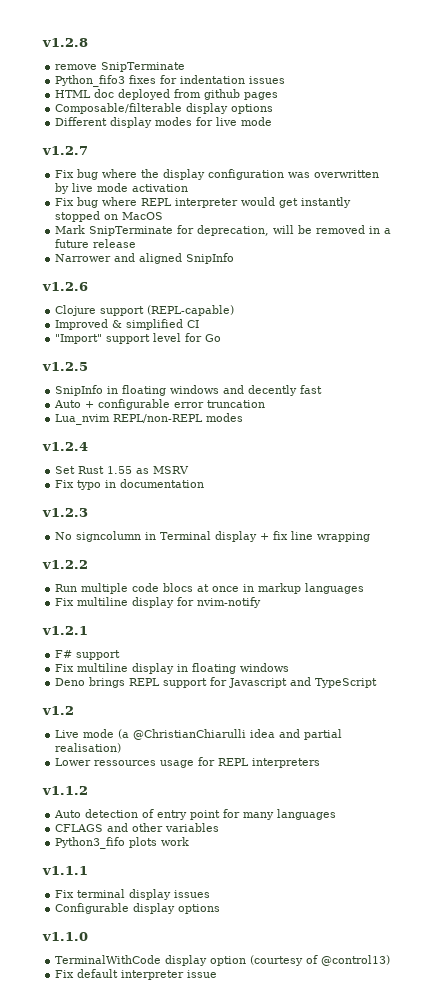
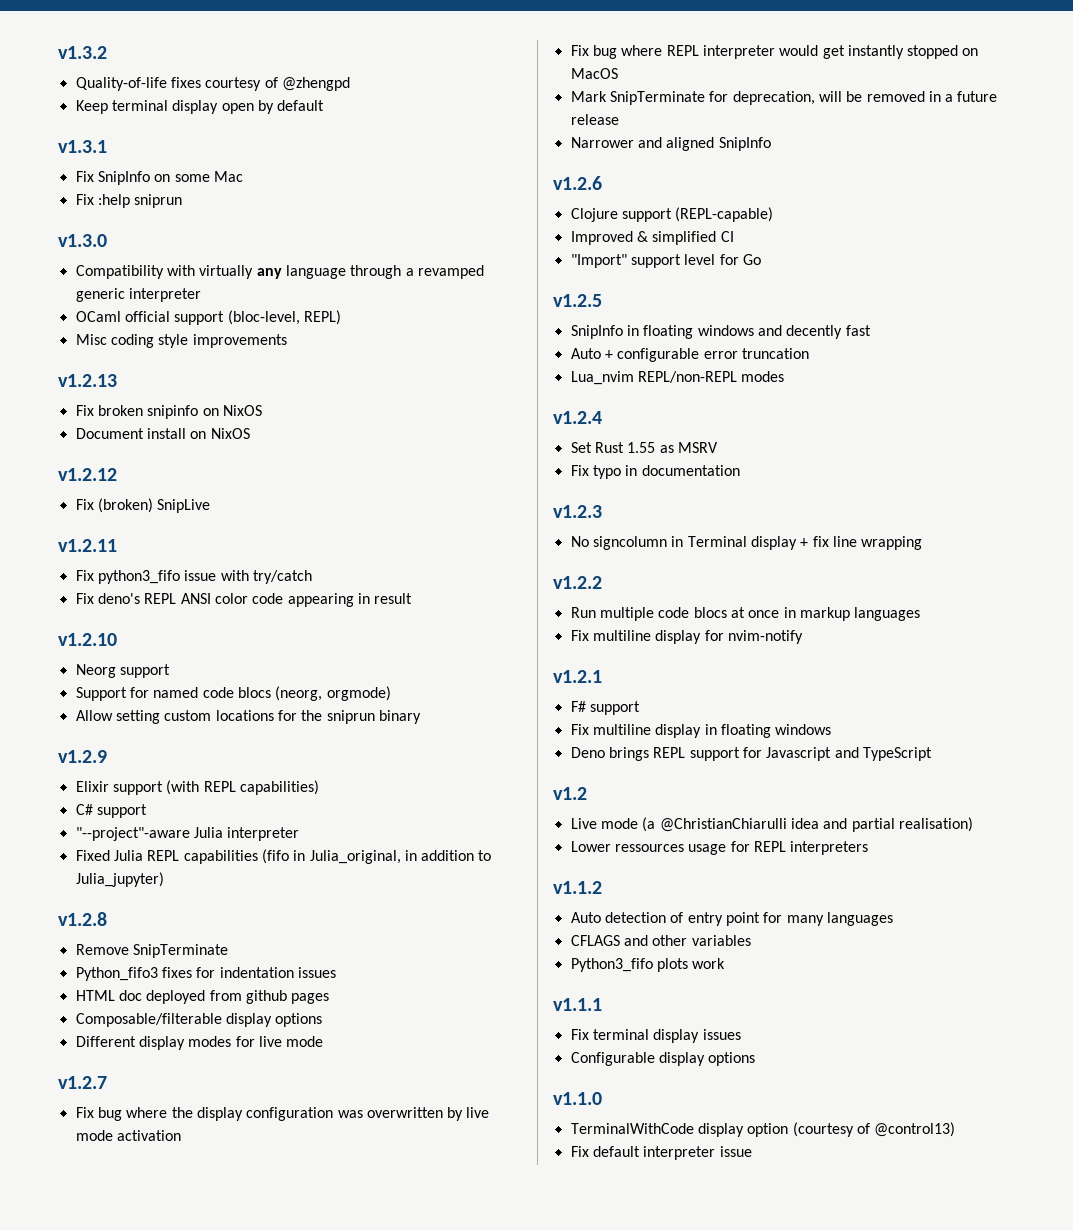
+ v1.3.2
+ Quality-of-life fixes courtesy of @zhengpd
+ Keep terminal display open by default
+ v1.3.1
+ Fix SnipInfo on some Mac
+ Fix :help sniprun
+ v1.3.0
+ Compatibility with virtually any language through a revamped generic interpreter
+ OCaml official support (bloc-level, REPL)
+ Misc coding style improvements
+ v1.2.13
+ Fix broken snipinfo on NixOS
+ Document install on NixOS
+ v1.2.12
+ Fix (broken) SnipLive
+ v1.2.11
+ Fix python3_fifo issue with try/catch
+ Fix deno's REPL ANSI color code appearing in result
+ v1.2.10
+ Neorg support
+ Support for named code blocs (neorg, orgmode)
+ Allow setting custom locations for the sniprun binary
+ v1.2.9
+ Elixir support (with REPL capabilities)
+ C# support
+ "--project"-aware Julia interpreter
+ Fixed Julia REPL capabilities (fifo in Julia_original, in addition to Julia_jupyter)
- remove SnipTerminate
+ Remove SnipTerminate

